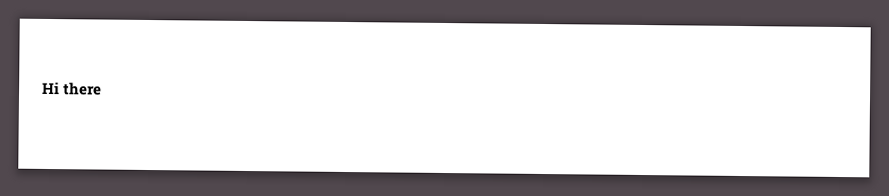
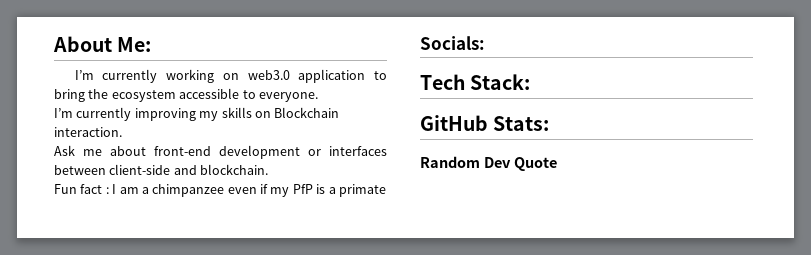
- Hi there
+ About Me:
+ I’m currently working on web3.0 application to bring the ecosystem accessible to everyone.
+ I’m currently improving my skills on Blockchain interaction.
+ Ask me about front-end development or interfaces between client-side and blockchain.
+ Fun fact : I am a chimpanzee even if my PfP is a primate
+ Socials:
+ Tech Stack:
+ GitHub Stats:
+ Random Dev Quote

